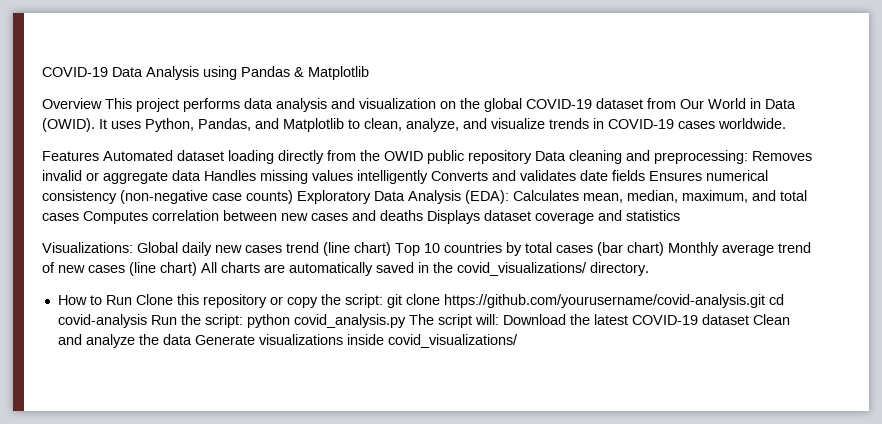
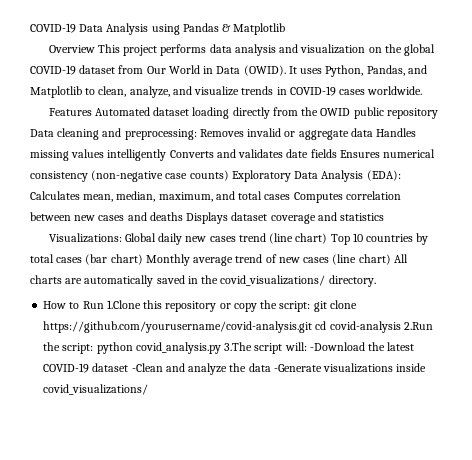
- How to Run Clone this repository or copy the script: git clone https://github.com/yourusername/covid-analysis.git cd covid-analysis Run the script: python covid_analysis.py The script will: Download the latest COVID-19 dataset Clean and analyze the data Generate visualizations inside covid_visualizations/
+ How to Run 1.Clone this repository or copy the script: git clone https://github.com/yourusername/covid-analysis.git cd covid-analysis 2.Run the script: python covid_analysis.py 3.The script will: -Download the latest COVID-19 dataset -Clean and analyze the data -Generate visualizations inside covid_visualizations/

